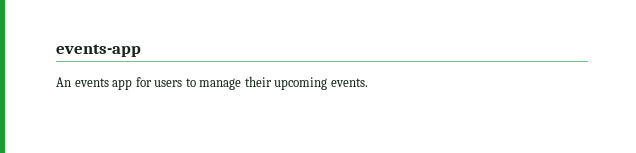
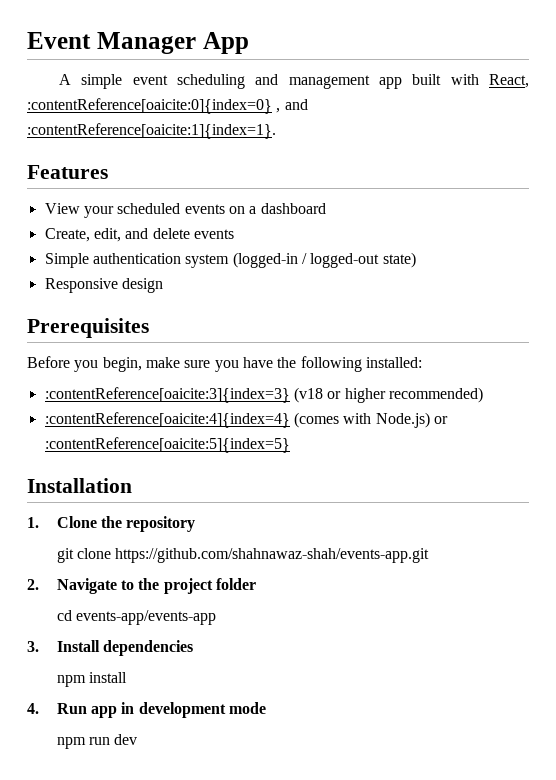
- events-app
- An events app for users to manage their upcoming events.
+ Event Manager App
+ A simple event scheduling and management app built with React, :contentReference[oaicite:0]{index=0} , and :contentReference[oaicite:1]{index=1}.
+ Features
+ View your scheduled events on a dashboard
+ Create, edit, and delete events
+ Simple authentication system (logged-in / logged-out state)
+ Responsive design
+ Prerequisites
+ Before you begin, make sure you have the following installed:
+ :contentReference[oaicite:3]{index=3} (v18 or higher recommended)
+ :contentReference[oaicite:4]{index=4} (comes with Node.js) or :contentReference[oaicite:5]{index=5}
+ Installation
+ 1. Clone the repository
+ git clone https://github.com/shahnawaz-shah/events-app.git
+ 2. Navigate to the project folder
+ cd events-app/events-app
+ 3. Install dependencies
+ npm install
+ 4. Run app in development mode
+ npm run dev

